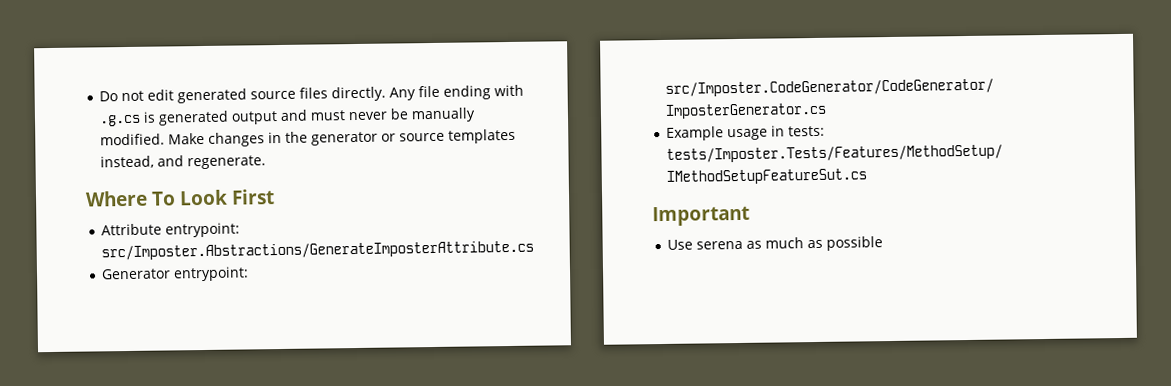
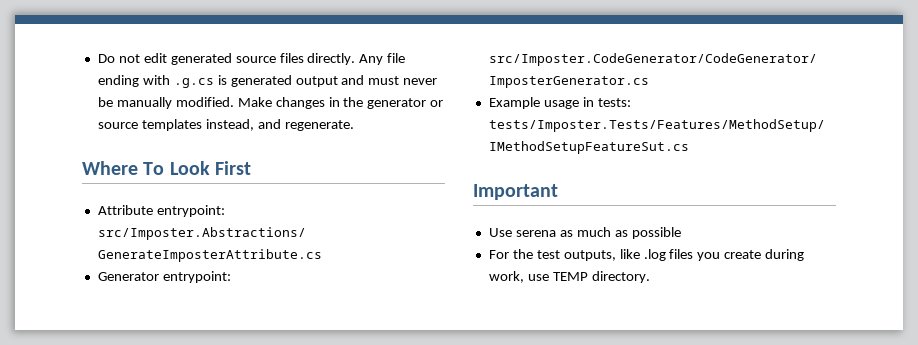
+ For the test outputs, like .log files you create during work, use TEMP directory.

